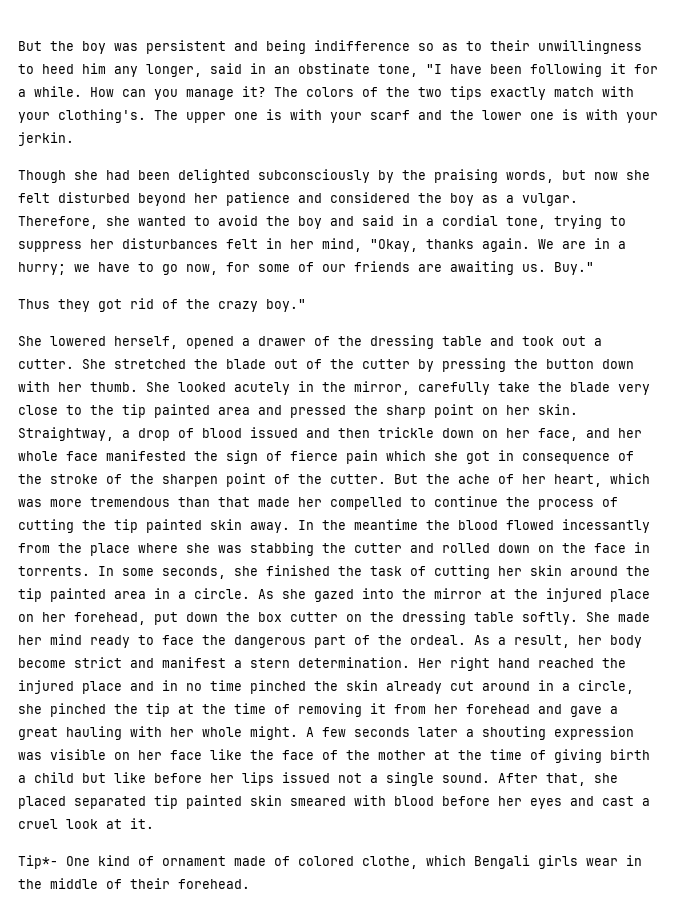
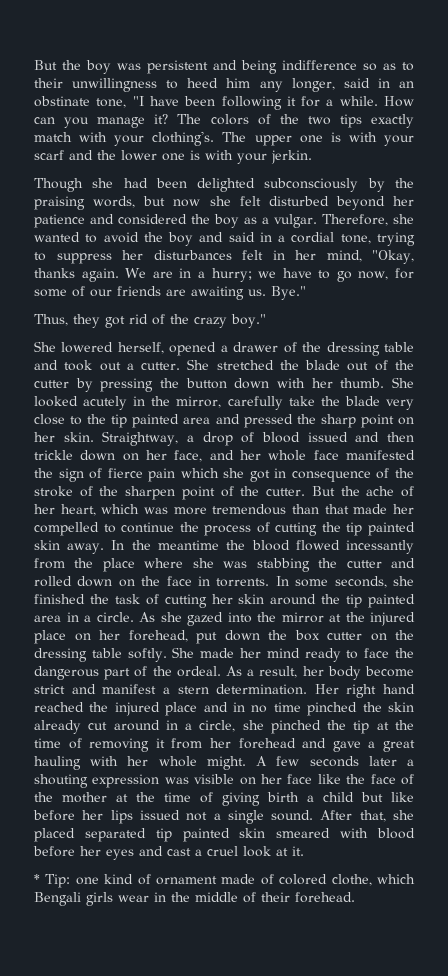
- Buy."
- Thus they got rid of the crazy boy."
+ Bye."
+ Thus, they got rid of the crazy boy."
- Tip*- One kind of ornament made of colored clothe, which Bengali girls wear in the middle of their forehead.
+ * Tip: one kind of ornament made of colored clothe, which Bengali girls wear in the middle of their forehead.

